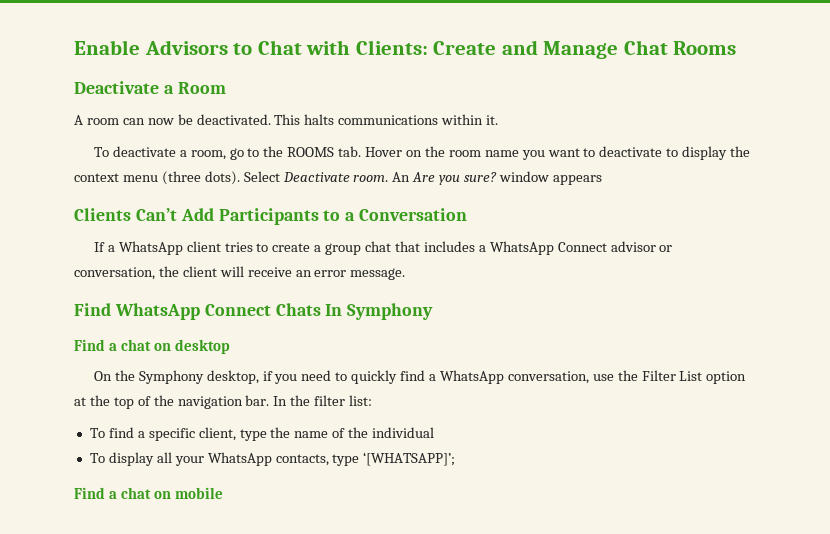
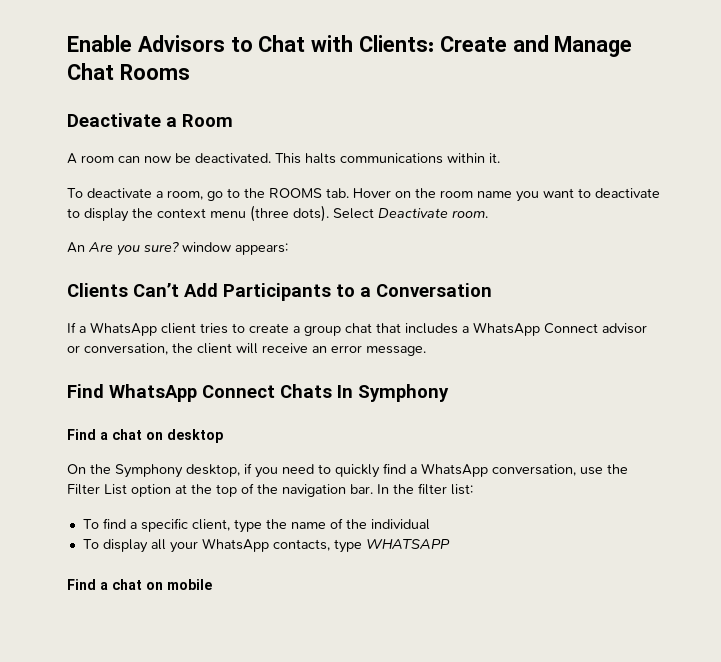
- Select Deactivate room. An Are you sure? window appears
+ Select Deactivate room.
+ An Are you sure? window appears:
- To display all your WhatsApp contacts, type ‘[WHATSAPP]’;
+ To display all your WhatsApp contacts, type WHATSAPP

